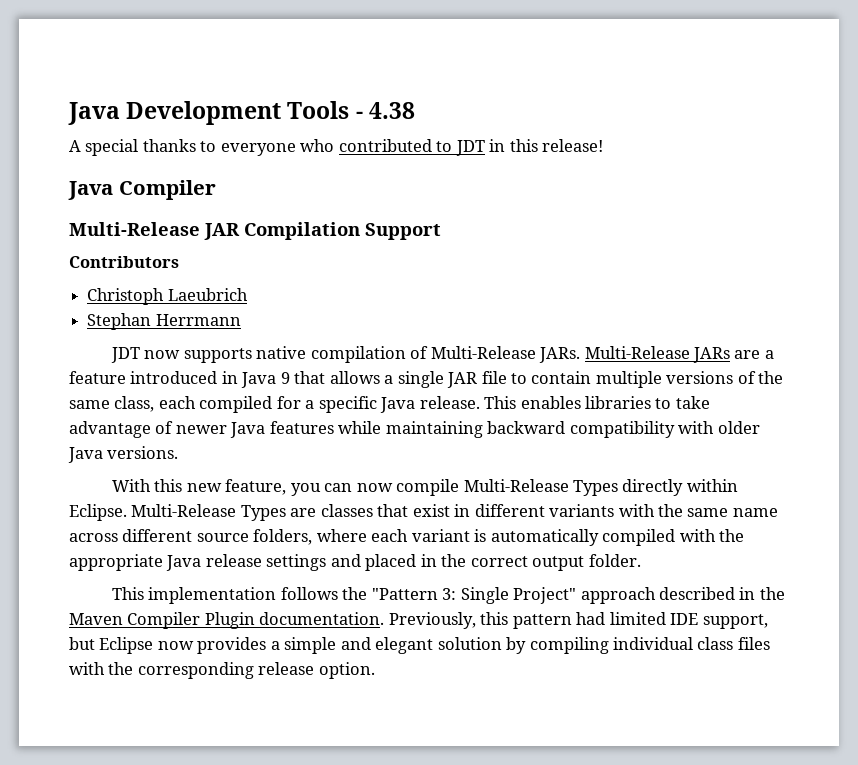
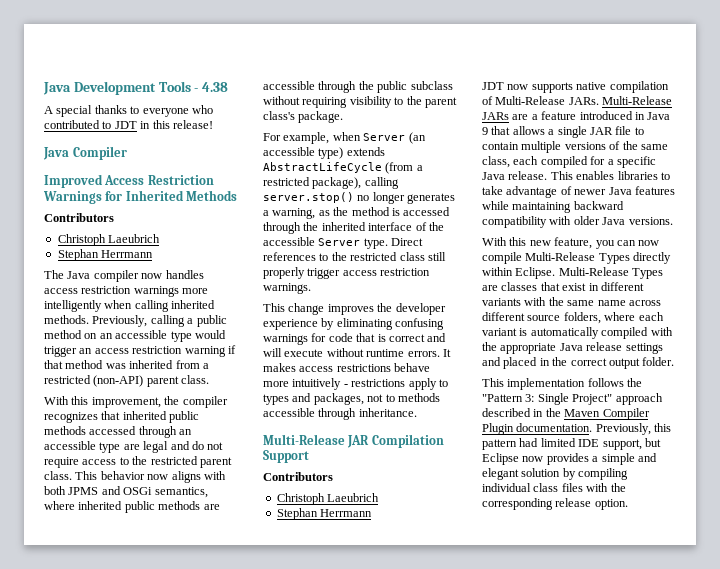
+ Improved Access Restriction Warnings for Inherited Methods
+ Contributors
+ Christoph Laeubrich
+ Stephan Herrmann
+ The Java compiler now handles access restriction warnings more intelligently when calling inherited methods. Previously, calling a public method on an accessible type would trigger an access restriction warning if that method was inherited from a restricted (non-API) parent class.
+ With this improvement, the compiler recognizes that inherited public methods accessed through an accessible type are legal and do not require access to the restricted parent class. This behavior now aligns with both JPMS and OSGi semantics, where inherited public methods are accessible through the public subclass without requiring visibility to the parent class's package.
+ For example, when Server (an accessible type) extends AbstractLifeCycle (from a restricted package), calling server.stop() no longer generates a warning, as the method is accessed through the inherited interface of the accessible Server type. Direct references to the restricted class still properly trigger access restriction warnings.
+ This change improves the developer experience by eliminating confusing warnings for code that is correct and will execute without runtime errors. It makes access restrictions behave more intuitively - restrictions apply to types and packages, not to methods accessible through inheritance.

